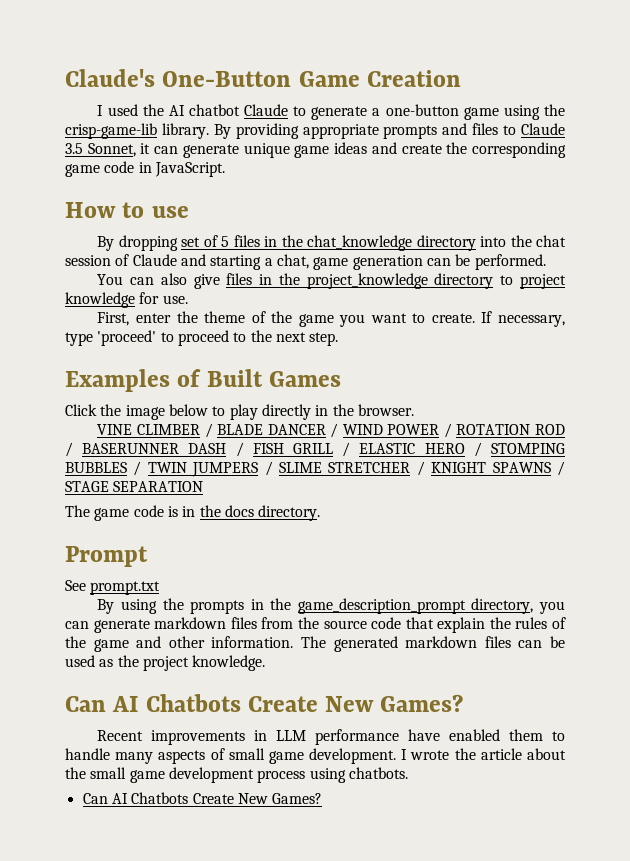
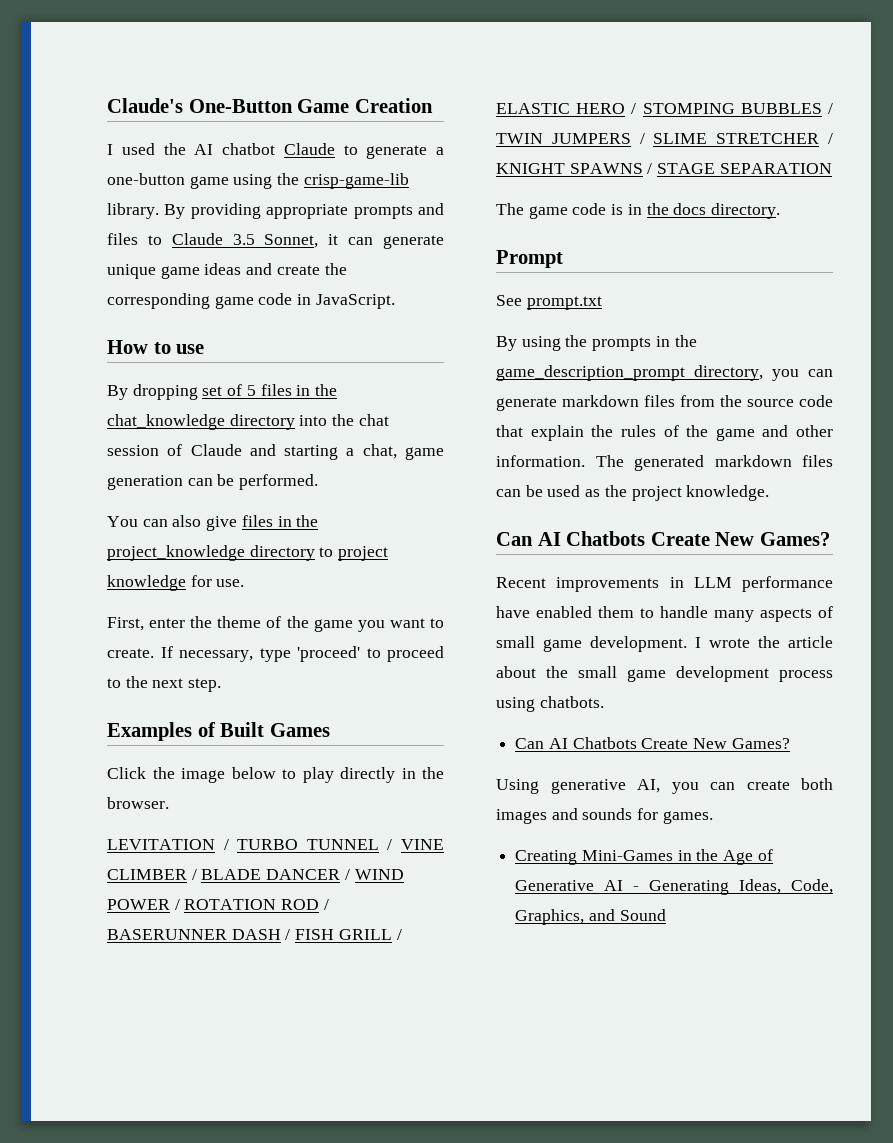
- VINE CLIMBER / BLADE DANCER / WIND POWER / ROTATION ROD / BASERUNNER DASH / FISH GRILL / ELASTIC HERO / STOMPING BUBBLES / TWIN JUMPERS / SLIME STRETCHER / KNIGHT SPAWNS / STAGE SEPARATION
+ LEVITATION / TURBO TUNNEL / VINE CLIMBER / BLADE DANCER / WIND POWER / ROTATION ROD / BASERUNNER DASH / FISH GRILL / ELASTIC HERO / STOMPING BUBBLES / TWIN JUMPERS / SLIME STRETCHER / KNIGHT SPAWNS / STAGE SEPARATION
+ Using generative AI, you can create both images and sounds for games.
+ Creating Mini-Games in the Age of Generative AI - Generating Ideas, Code, Graphics, and Sound

